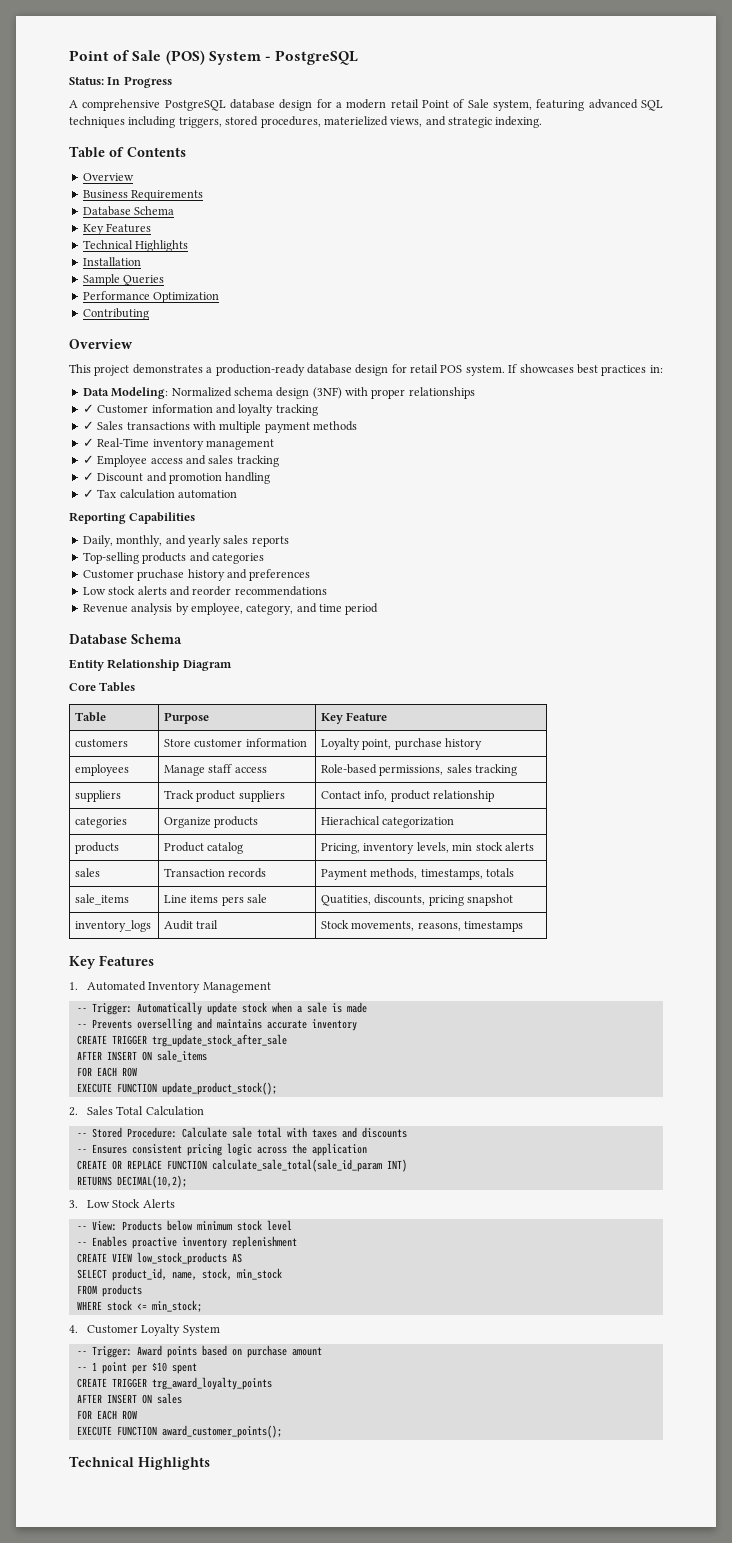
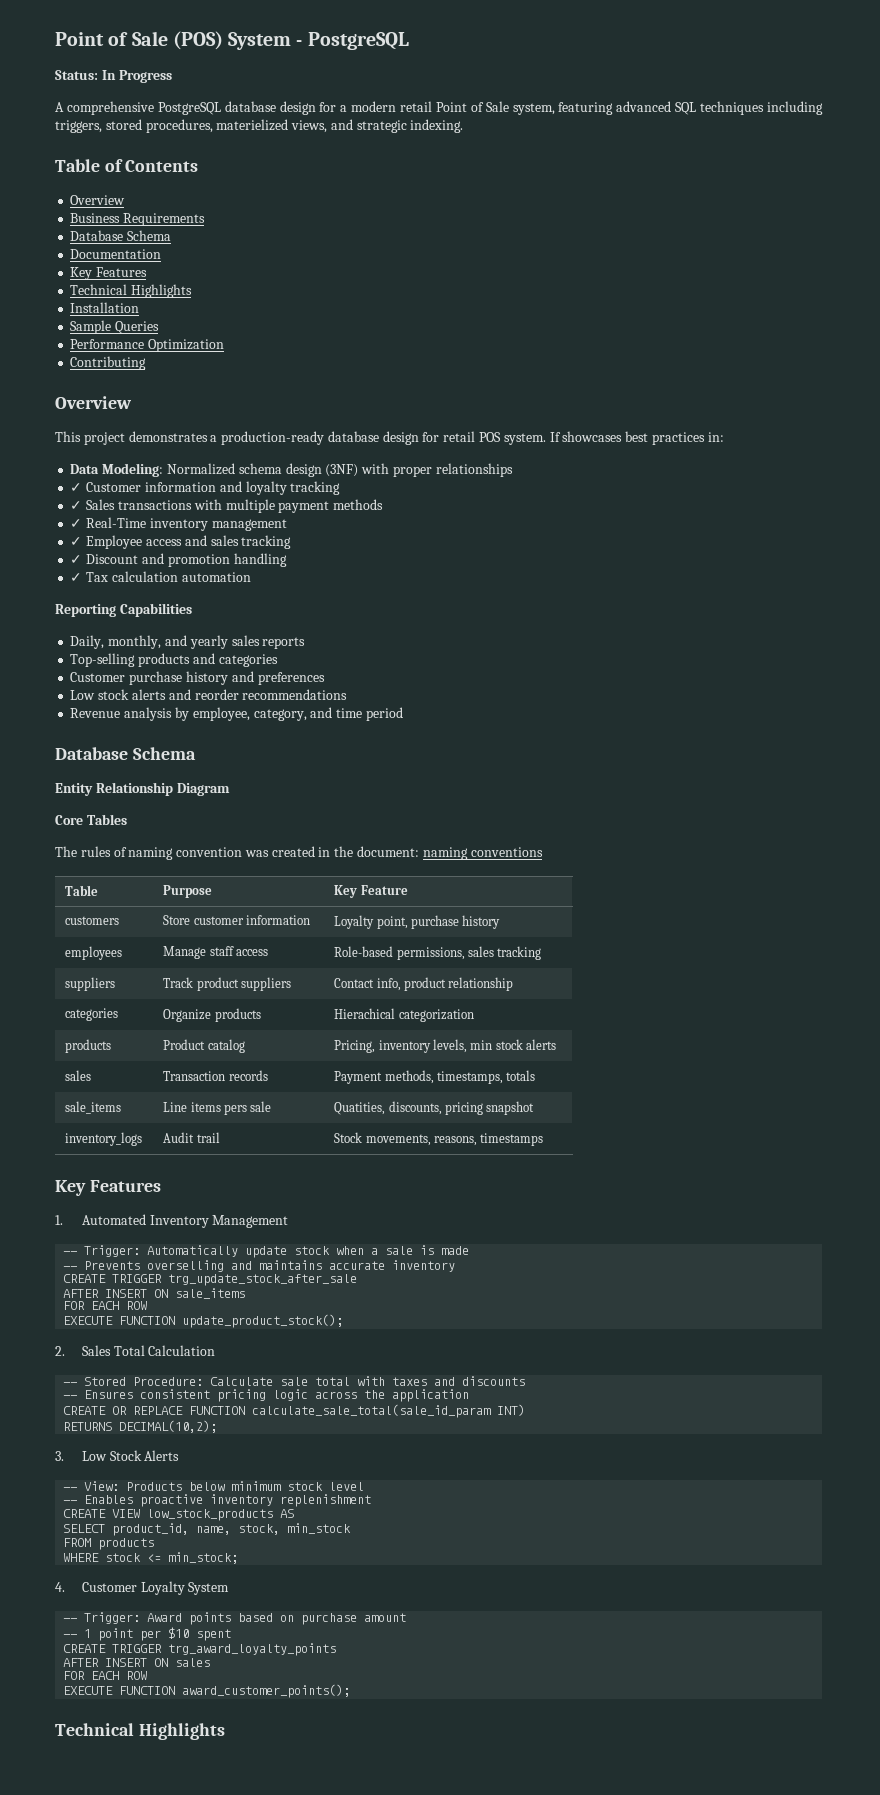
+ Documentation
- Customer pruchase history and preferences
+ Customer purchase history and preferences
+ The rules of naming convention was created in the document: naming conventions

